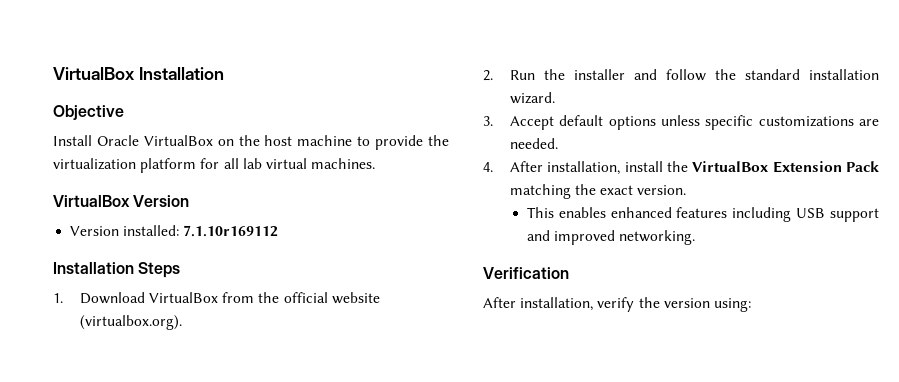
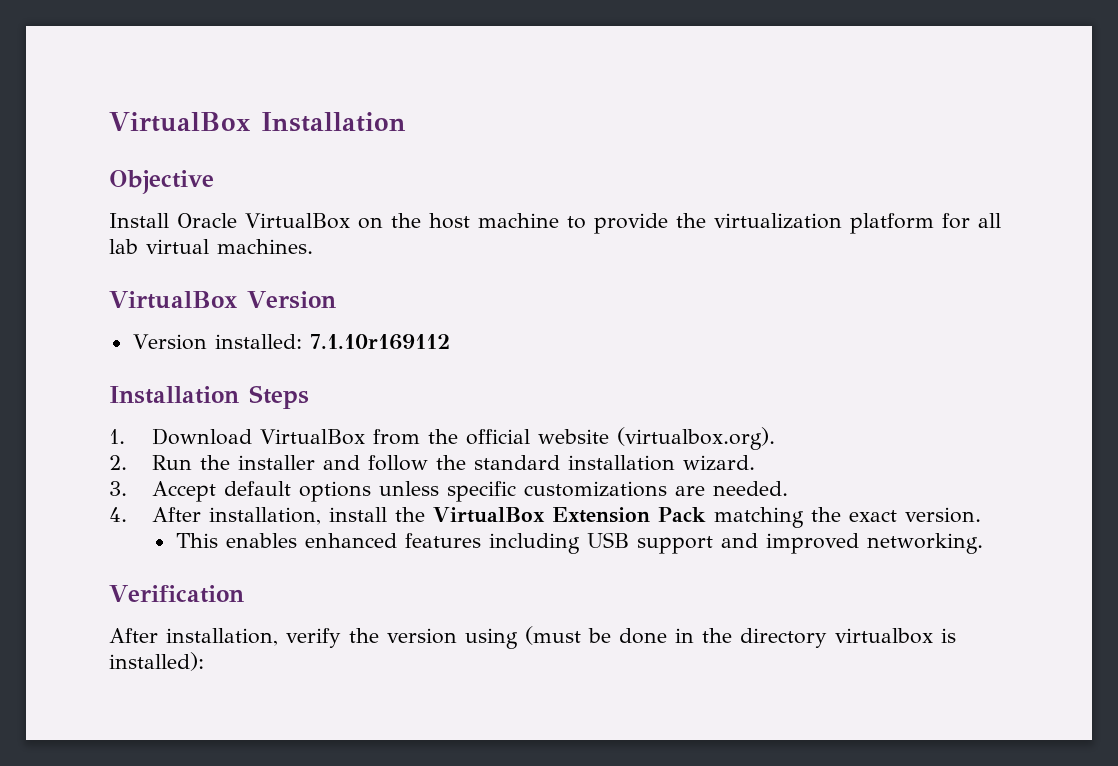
- After installation, verify the version using:
+ After installation, verify the version using (must be done in the directory virtualbox is installed):

